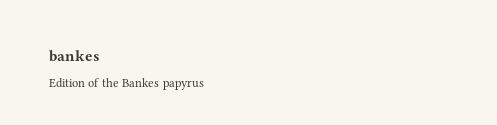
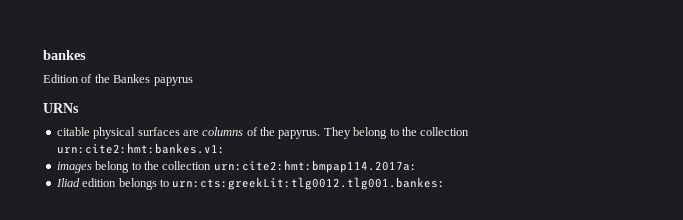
+ URNs
+ citable physical surfaces are columns of the papyrus. They belong to the collection urn:cite2:hmt:bankes.v1:
+ images belong to the collection urn:cite2:hmt:bmpap114.2017a:
+ Iliad edition belongs to urn:cts:greekLit:tlg0012.tlg001.bankes:

